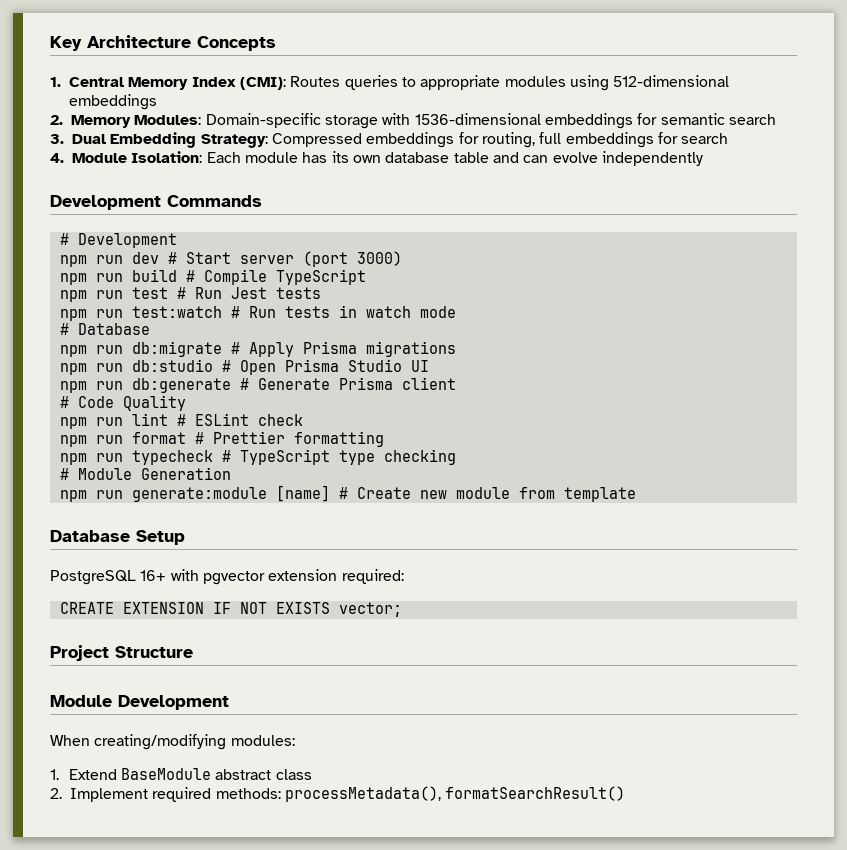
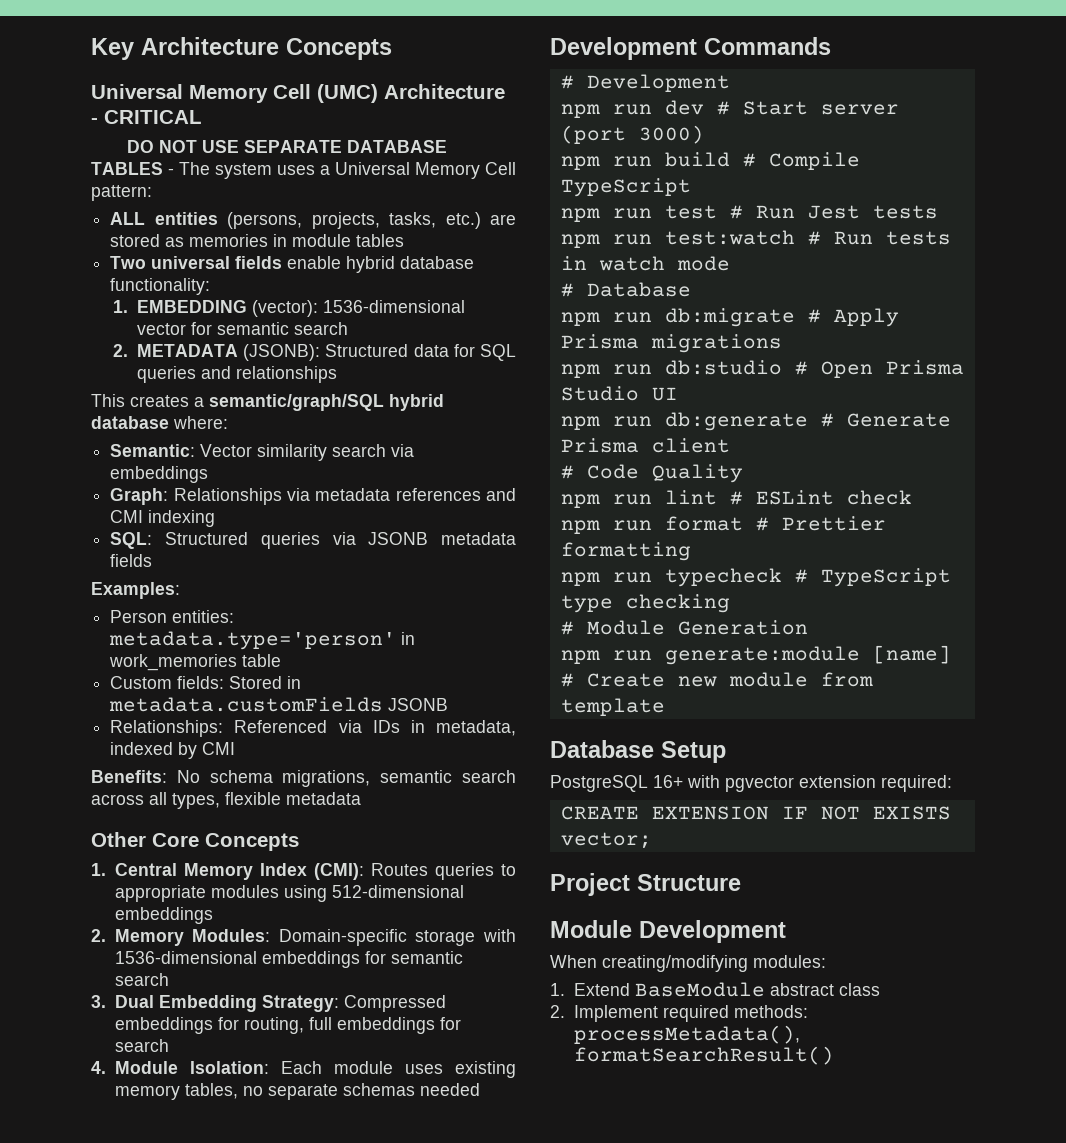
+ Universal Memory Cell (UMC) Architecture - CRITICAL
+ DO NOT USE SEPARATE DATABASE TABLES - The system uses a Universal Memory Cell pattern:
+ ALL entities (persons, projects, tasks, etc.) are stored as memories in module tables
+ Two universal fields enable hybrid database functionality:
+ 1. EMBEDDING (vector): 1536-dimensional vector for semantic search
+ 2. METADATA (JSONB): Structured data for SQL queries and relationships
+ This creates a semantic/graph/SQL hybrid database where:
+ Semantic: Vector similarity search via embeddings
+ Graph: Relationships via metadata references and CMI indexing
+ SQL: Structured queries via JSONB metadata fields
+ Examples:
+ Person entities: metadata.type='person' in work_memories table
+ Custom fields: Stored in metadata.customFields JSONB
+ Relationships: Referenced via IDs in metadata, indexed by CMI
+ Benefits: No schema migrations, semantic search across all types, flexible metadata
+ Other Core Concepts
- 4. Module Isolation: Each module has its own database table and can evolve independently
+ 4. Module Isolation: Each module uses existing memory tables, no separate schemas needed

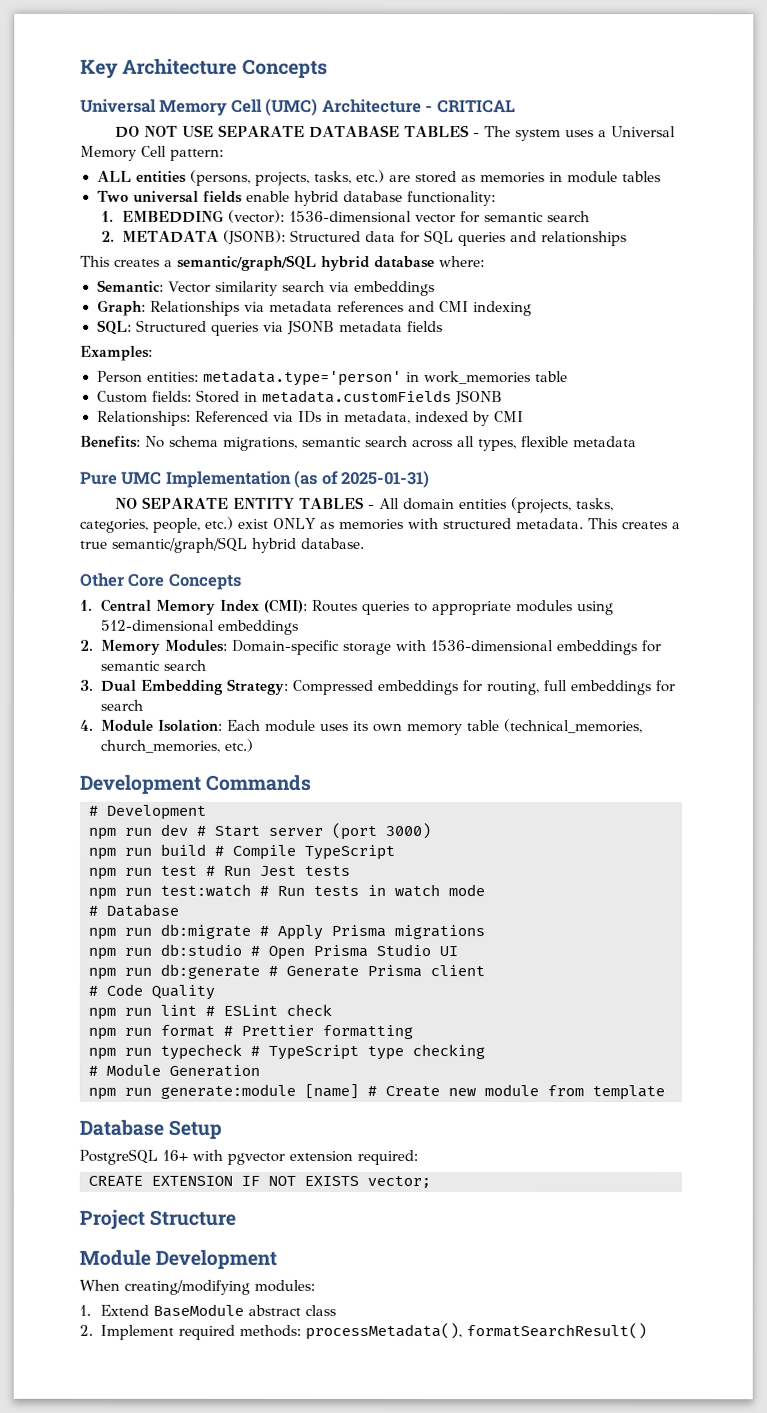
+ Pure UMC Implementation (as of 2025-01-31)
+ NO SEPARATE ENTITY TABLES - All domain entities (projects, tasks, categories, people, etc.) exist ONLY as memories with structured metadata. This creates a true semantic/graph/SQL hybrid database.
- 4. Module Isolation: Each module uses existing memory tables, no separate schemas needed
+ 4. Module Isolation: Each module uses its own memory table (technical_memories, church_memories, etc.)

